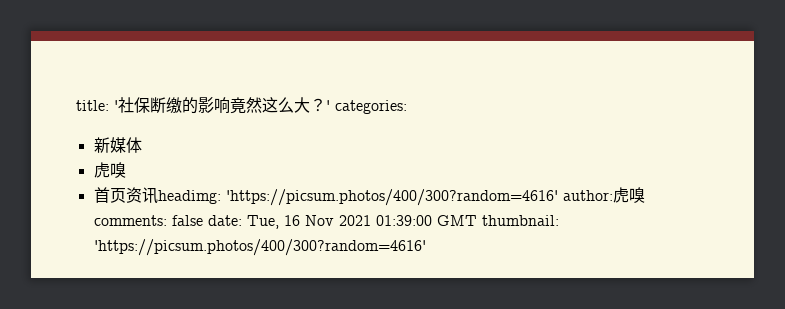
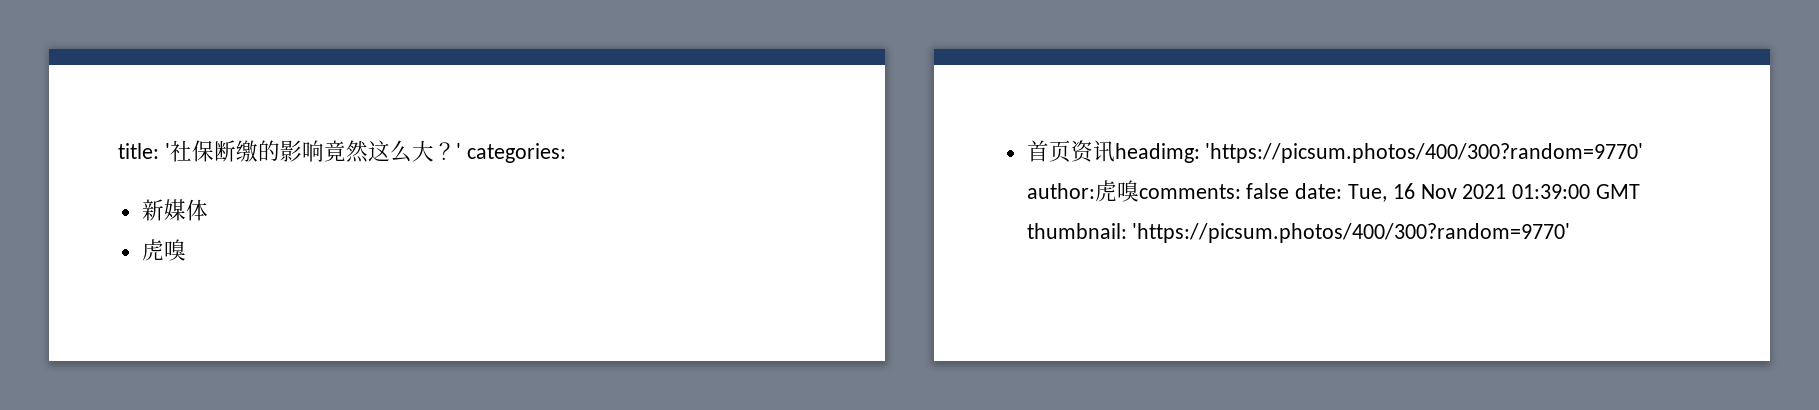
- 首页资讯headimg: 'https://picsum.photos/400/300?random=4616' author:虎嗅comments: false date: Tue, 16 Nov 2021 01:39:00 GMT thumbnail: 'https://picsum.photos/400/300?random=4616'
+ 首页资讯headimg: 'https://picsum.photos/400/300?random=9770' author:虎嗅comments: false date: Tue, 16 Nov 2021 01:39:00 GMT thumbnail: 'https://picsum.photos/400/300?random=9770'

